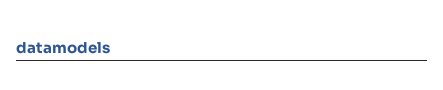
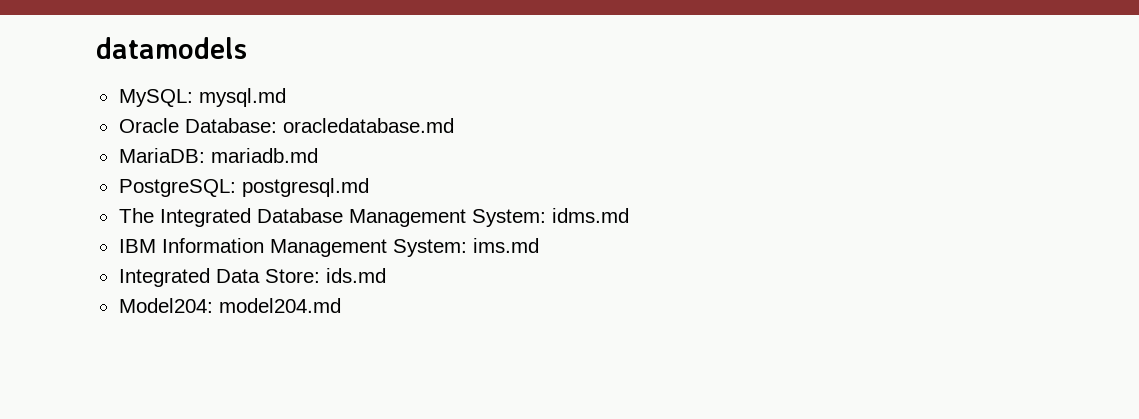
+ MySQL: mysql.md
+ Oracle Database: oracledatabase.md
+ MariaDB: mariadb.md
+ PostgreSQL: postgresql.md
+ The Integrated Database Management System: idms.md
+ IBM Information Management System: ims.md
+ Integrated Data Store: ids.md
+ Model204: model204.md

